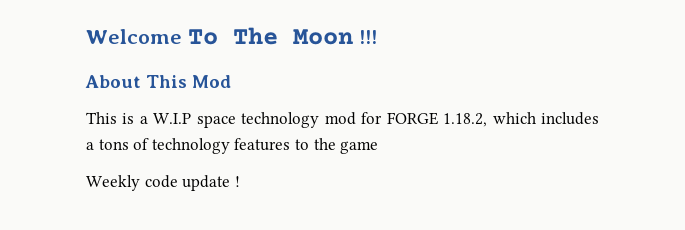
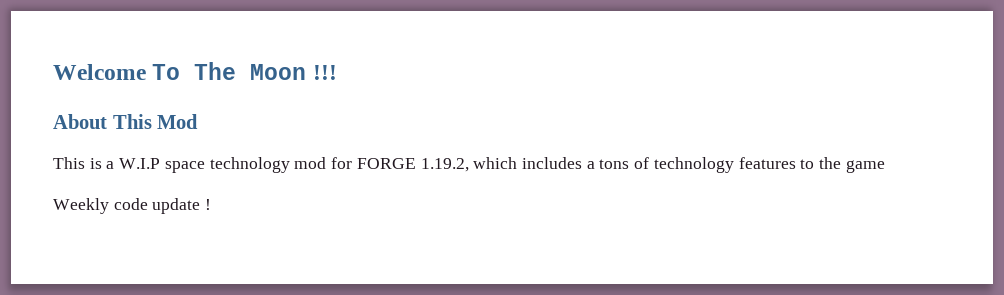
- This is a W.I.P space technology mod for FORGE 1.18.2, which includes a tons of technology features to the game
+ This is a W.I.P space technology mod for FORGE 1.19.2, which includes a tons of technology features to the game

